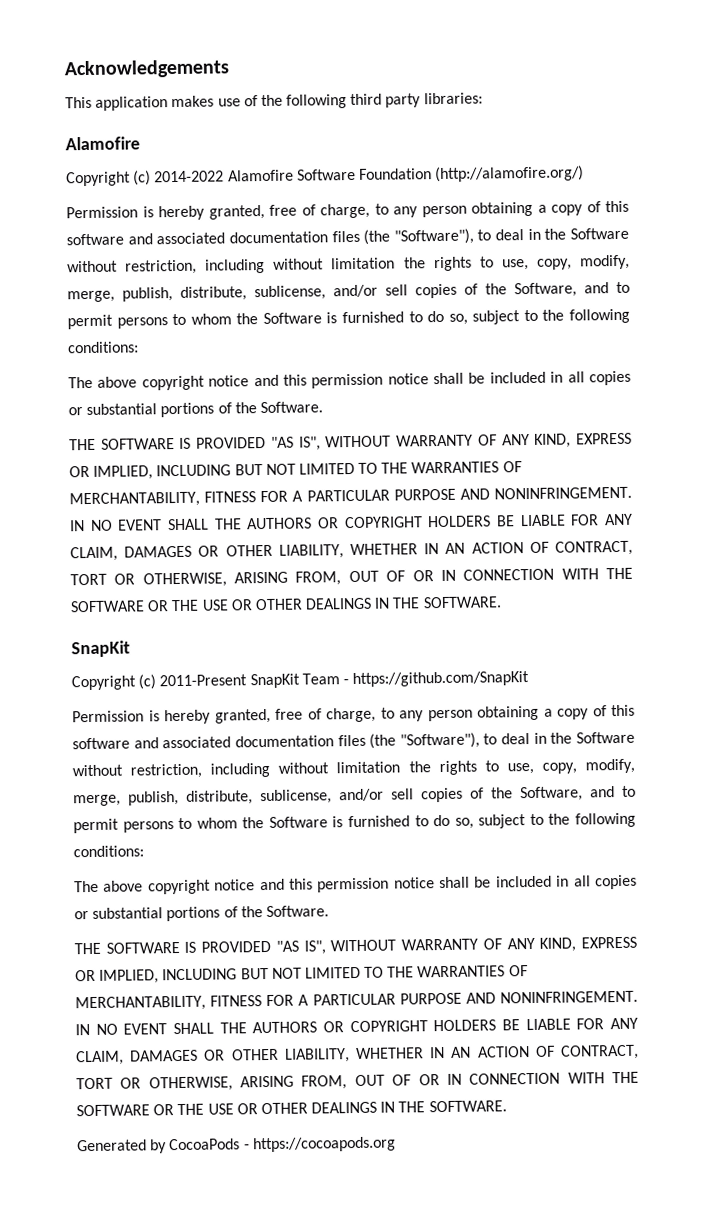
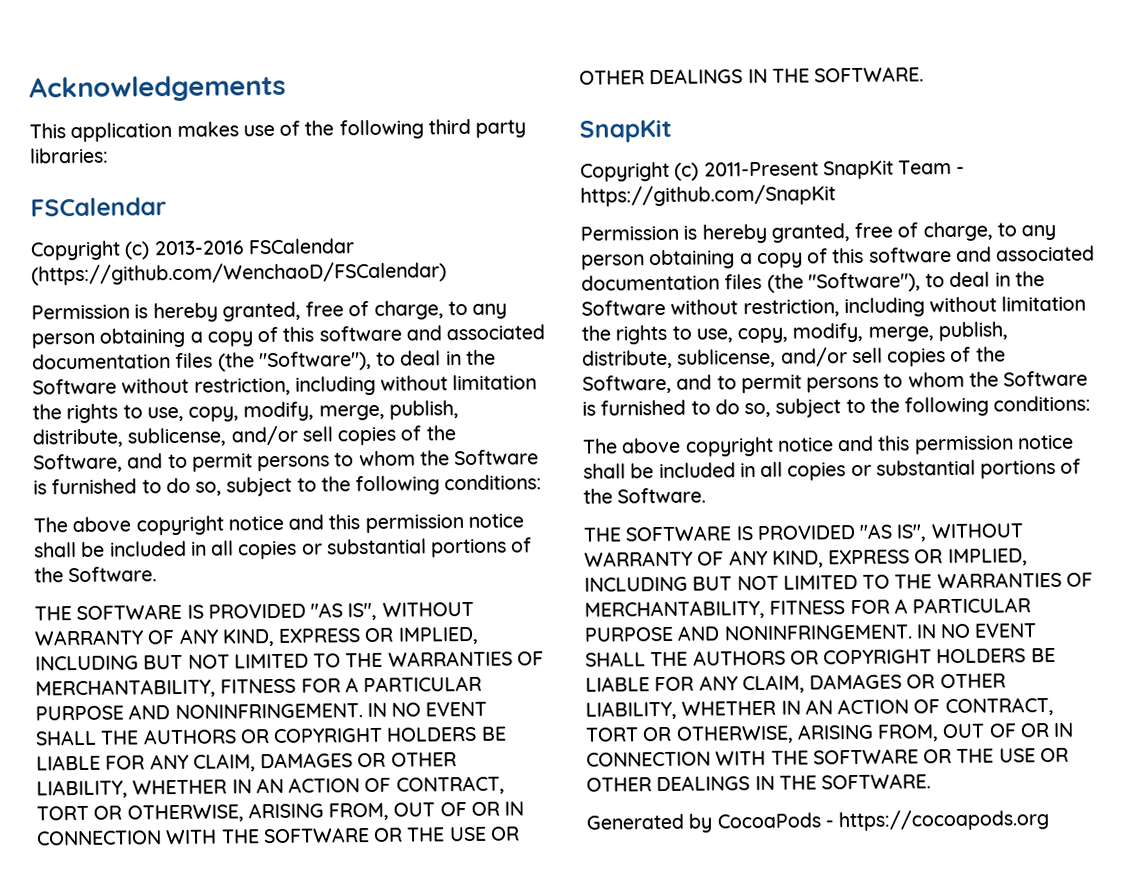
  This application makes use of the following third party libraries:
- Alamofire
- Copyright (c) 2014-2022 Alamofire Software Foundation (http://alamofire.org/)
+ FSCalendar
+ Copyright (c) 2013-2016 FSCalendar (https://github.com/WenchaoD/FSCalendar)

